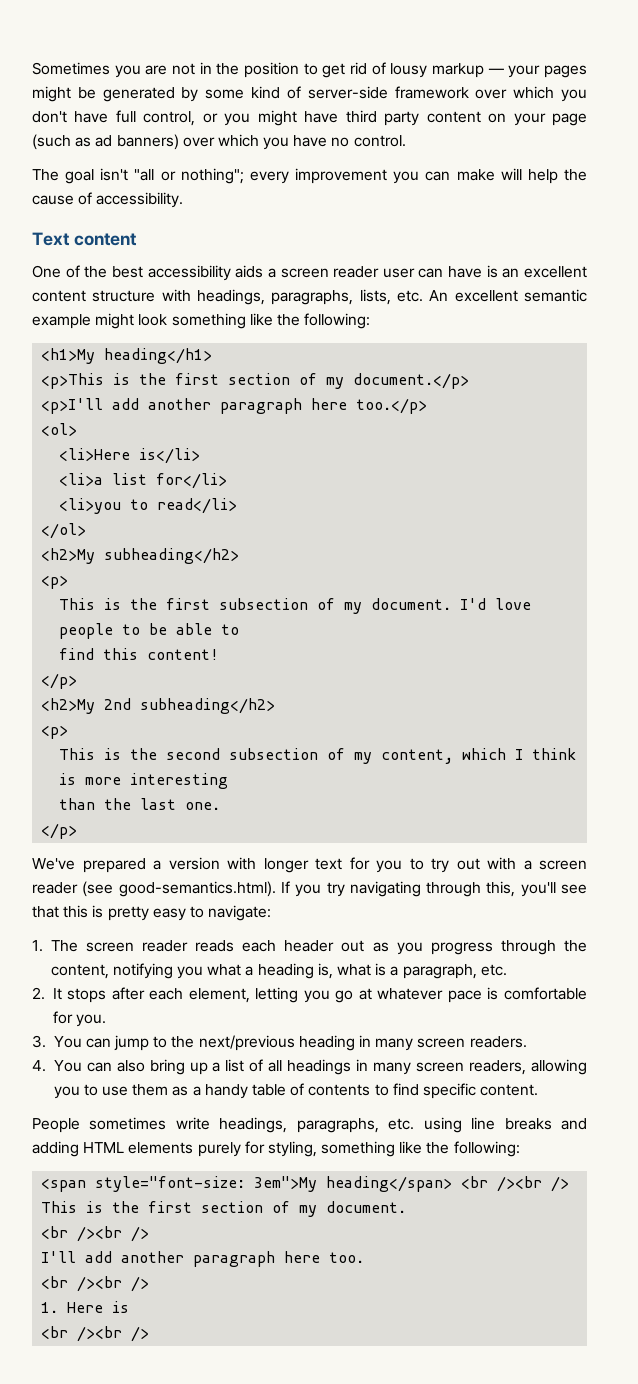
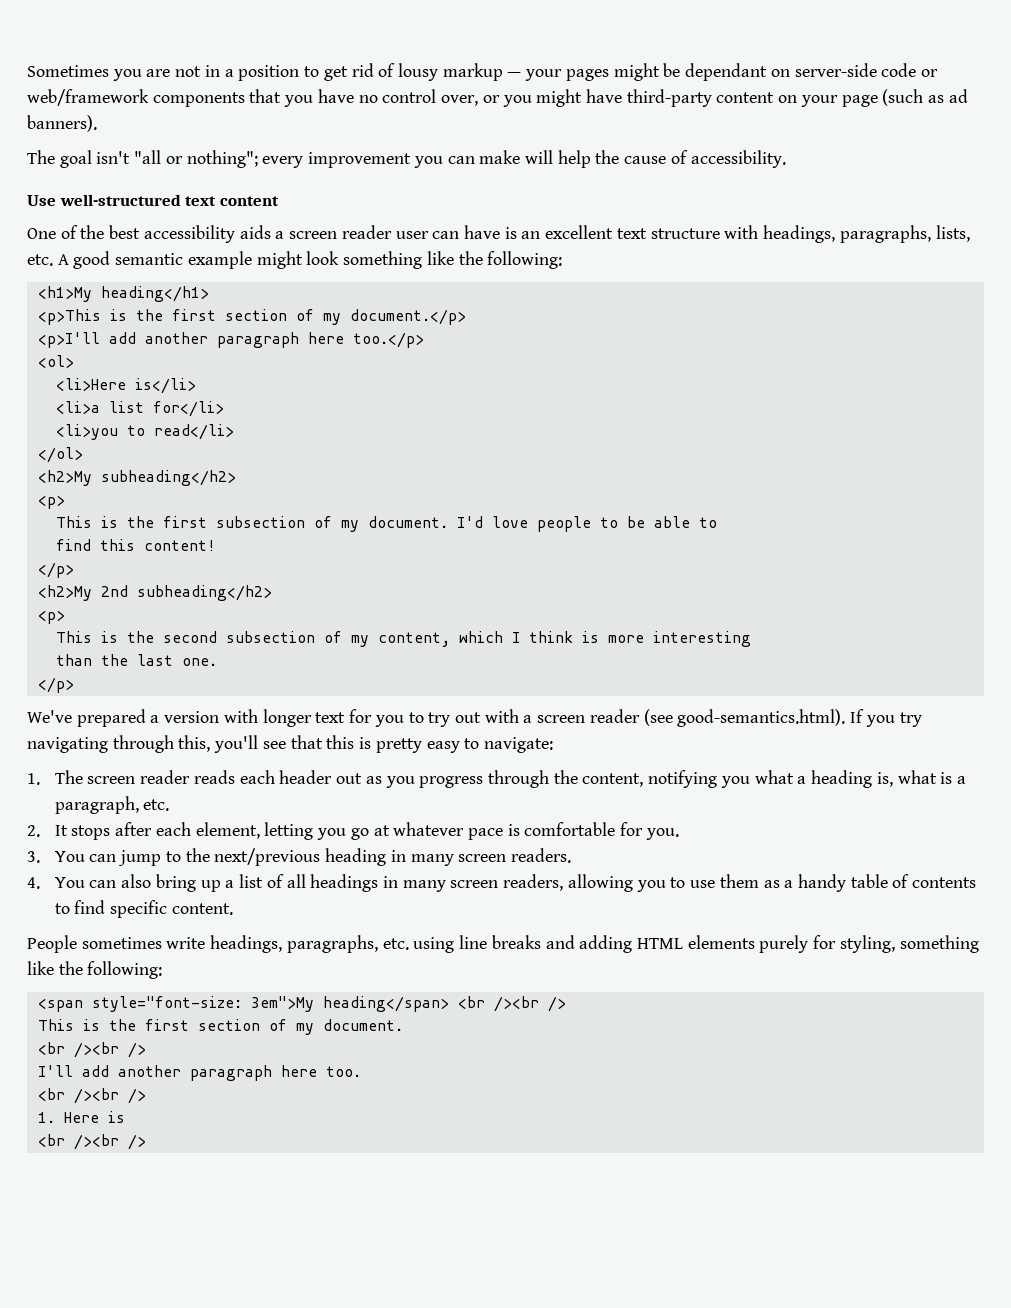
- Sometimes you are not in the position to get rid of lousy markup — your pages might be generated by some kind of server-side framework over which you don't have full control, or you might have third party content on your page (such as ad banners) over which you have no control.
+ Sometimes you are not in a position to get rid of lousy markup — your pages might be dependant on server-side code or web/framework components that you have no control over, or you might have third-party content on your page (such as ad banners).
- Text content
+ Use well-structured text content
- One of the best accessibility aids a screen reader user can have is an excellent content structure with headings, paragraphs, lists, etc. An excellent semantic example might look something like the following:
+ One of the best accessibility aids a screen reader user can have is an excellent text structure with headings, paragraphs, lists, etc. A good semantic example might look something like the following:

